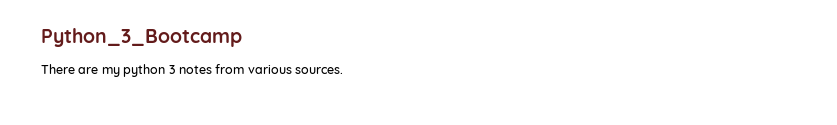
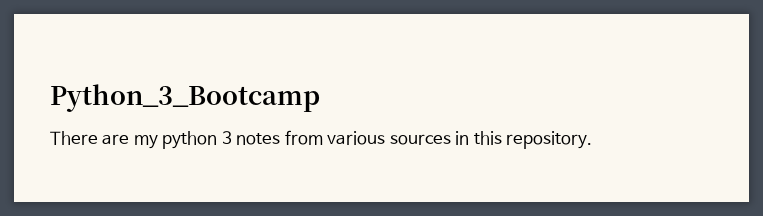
- There are my python 3 notes from various sources.
+ There are my python 3 notes from various sources in this repository.

